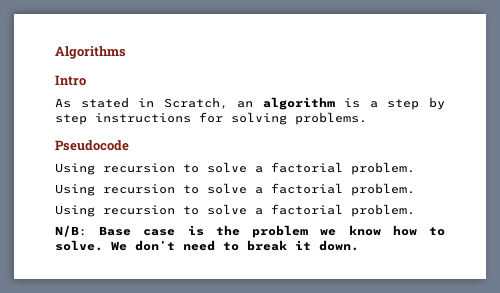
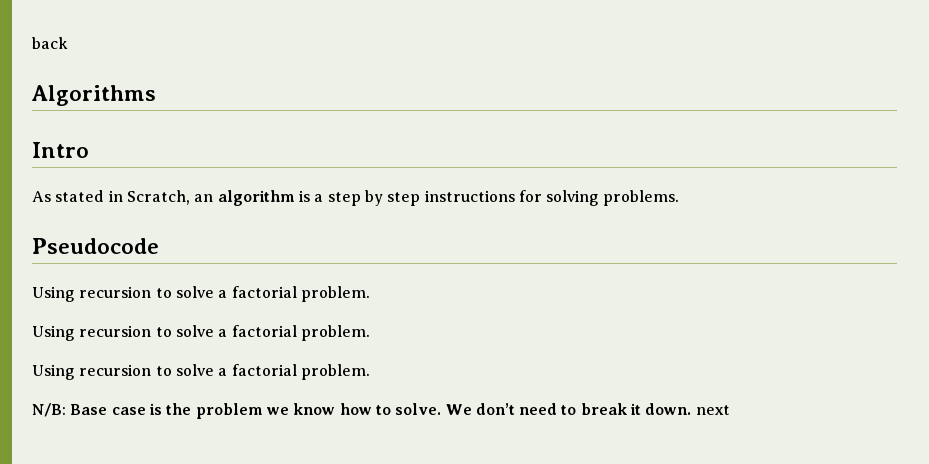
+ back
- We don’t need to break it down.
+ We don’t need to break it down. next

